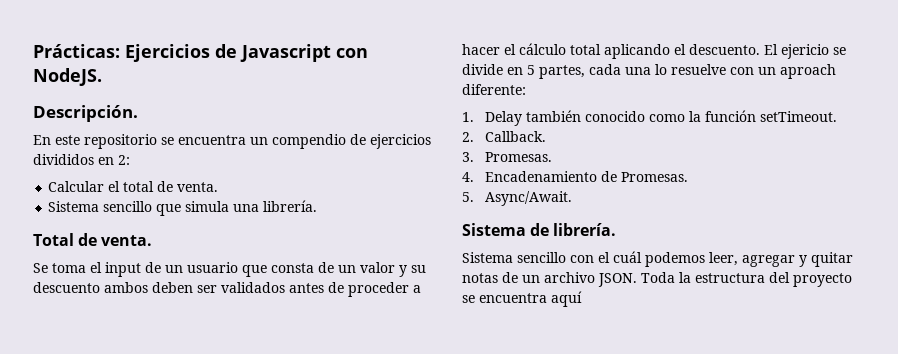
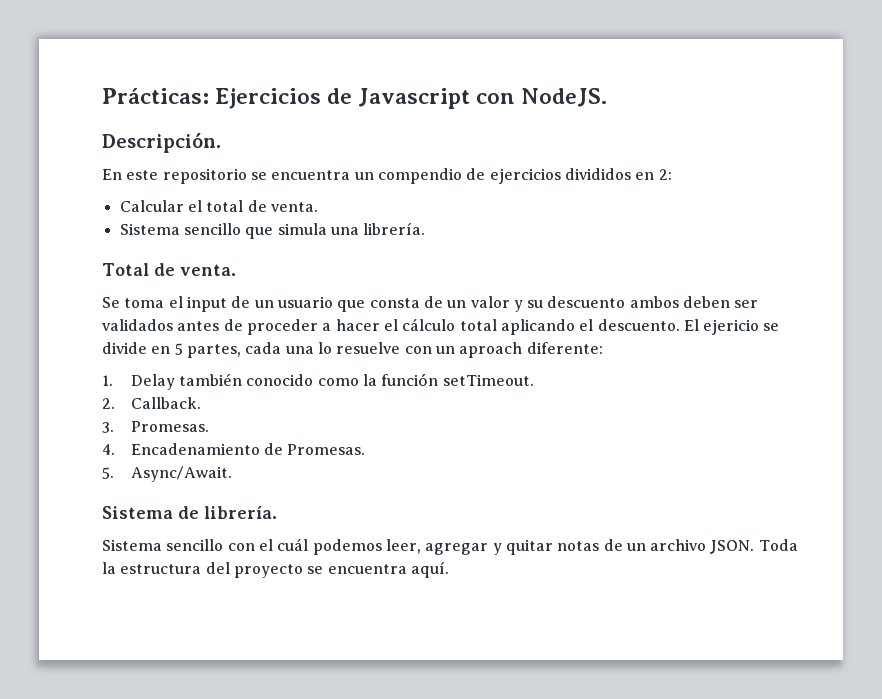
- Toda la estructura del proyecto se encuentra aquí
+ Toda la estructura del proyecto se encuentra aquí.

